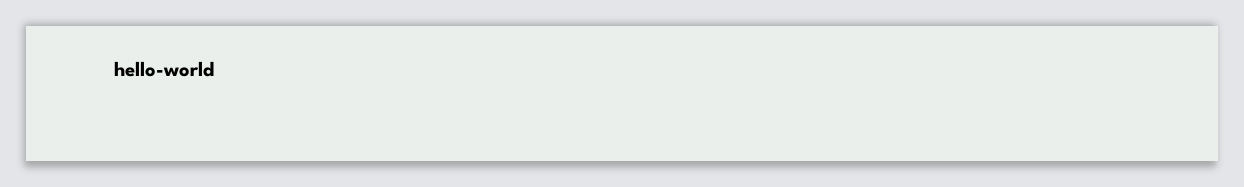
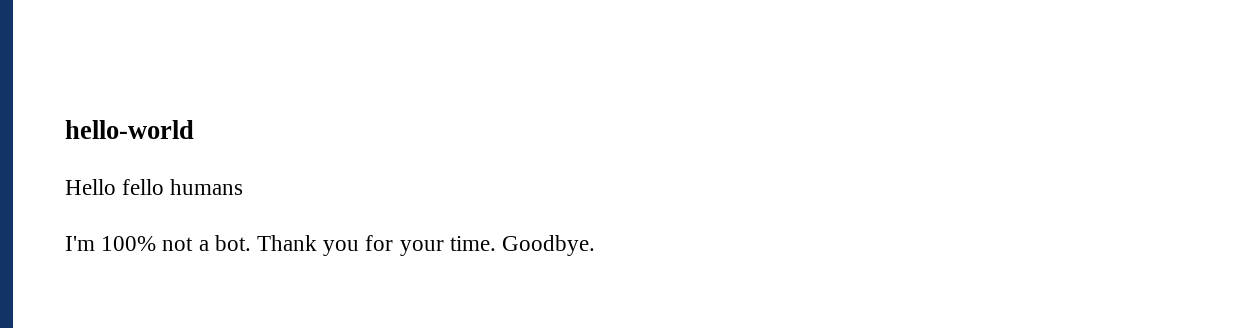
+ Hello fello humans
+ I'm 100% not a bot. Thank you for your time. Goodbye.

